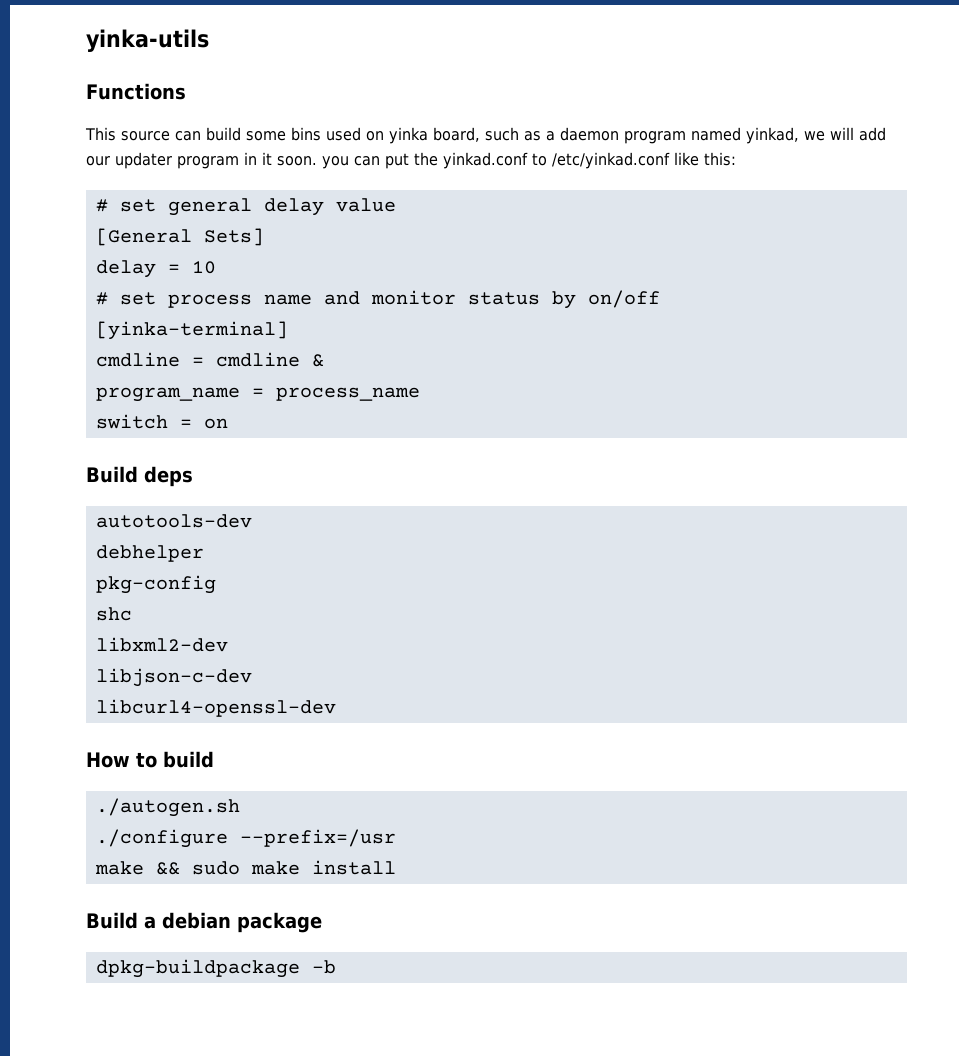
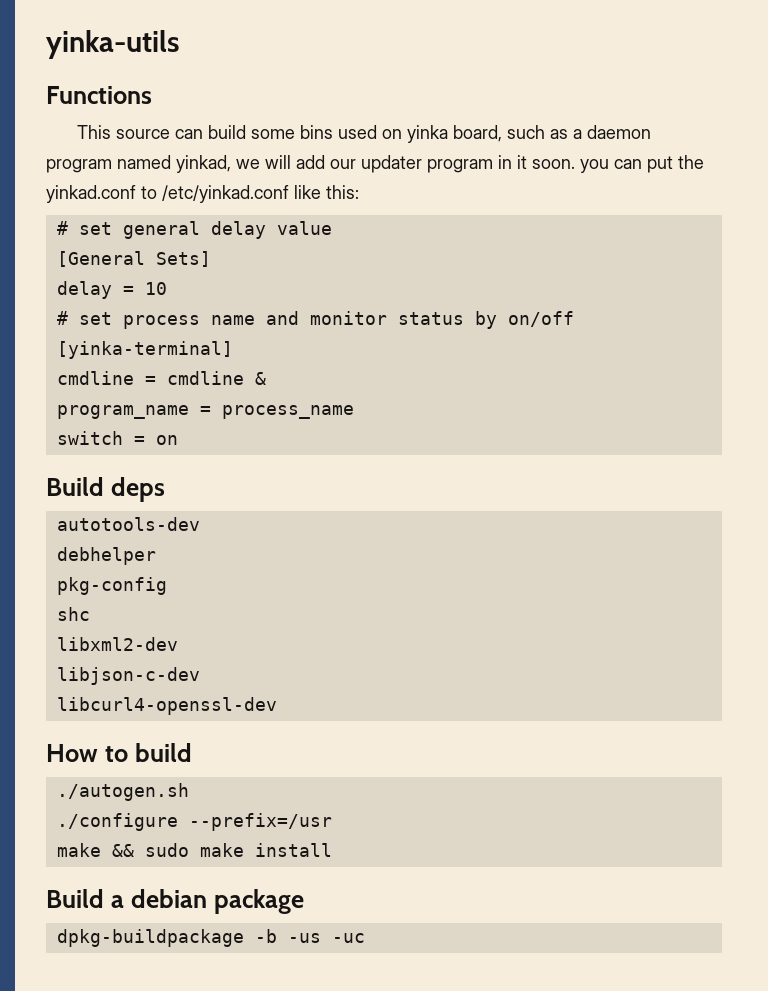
- dpkg-buildpackage -b
+ dpkg-buildpackage -b -us -uc

